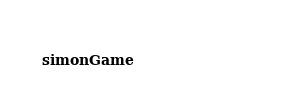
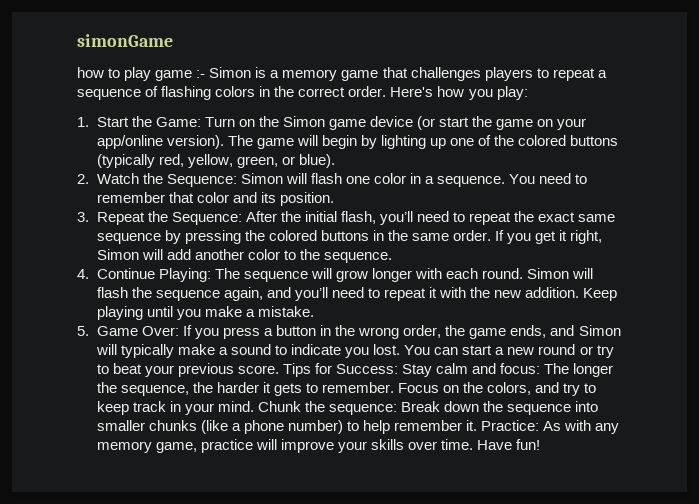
+ how to play game :- Simon is a memory game that challenges players to repeat a sequence of flashing colors in the correct order. Here's how you play:
+ 1. Start the Game: Turn on the Simon game device (or start the game on your app/online version). The game will begin by lighting up one of the colored buttons (typically red, yellow, green, or blue).
+ 2. Watch the Sequence: Simon will flash one color in a sequence. You need to remember that color and its position.
+ 3. Repeat the Sequence: After the initial flash, you’ll need to repeat the exact same sequence by pressing the colored buttons in the same order. If you get it right, Simon will add another color to the sequence.
+ 4. Continue Playing: The sequence will grow longer with each round. Simon will flash the sequence again, and you’ll need to repeat it with the new addition. Keep playing until you make a mistake.
+ 5. Game Over: If you press a button in the wrong order, the game ends, and Simon will typically make a sound to indicate you lost. You can start a new round or try to beat your previous score. Tips for Success: Stay calm and focus: The longer the sequence, the harder it gets to remember. Focus on the colors, and try to keep track in your mind. Chunk the sequence: Break down the sequence into smaller chunks (like a phone number) to help remember it. Practice: As with any memory game, practice will improve your skills over time. Have fun!

